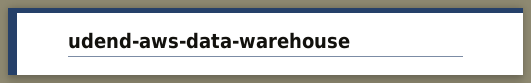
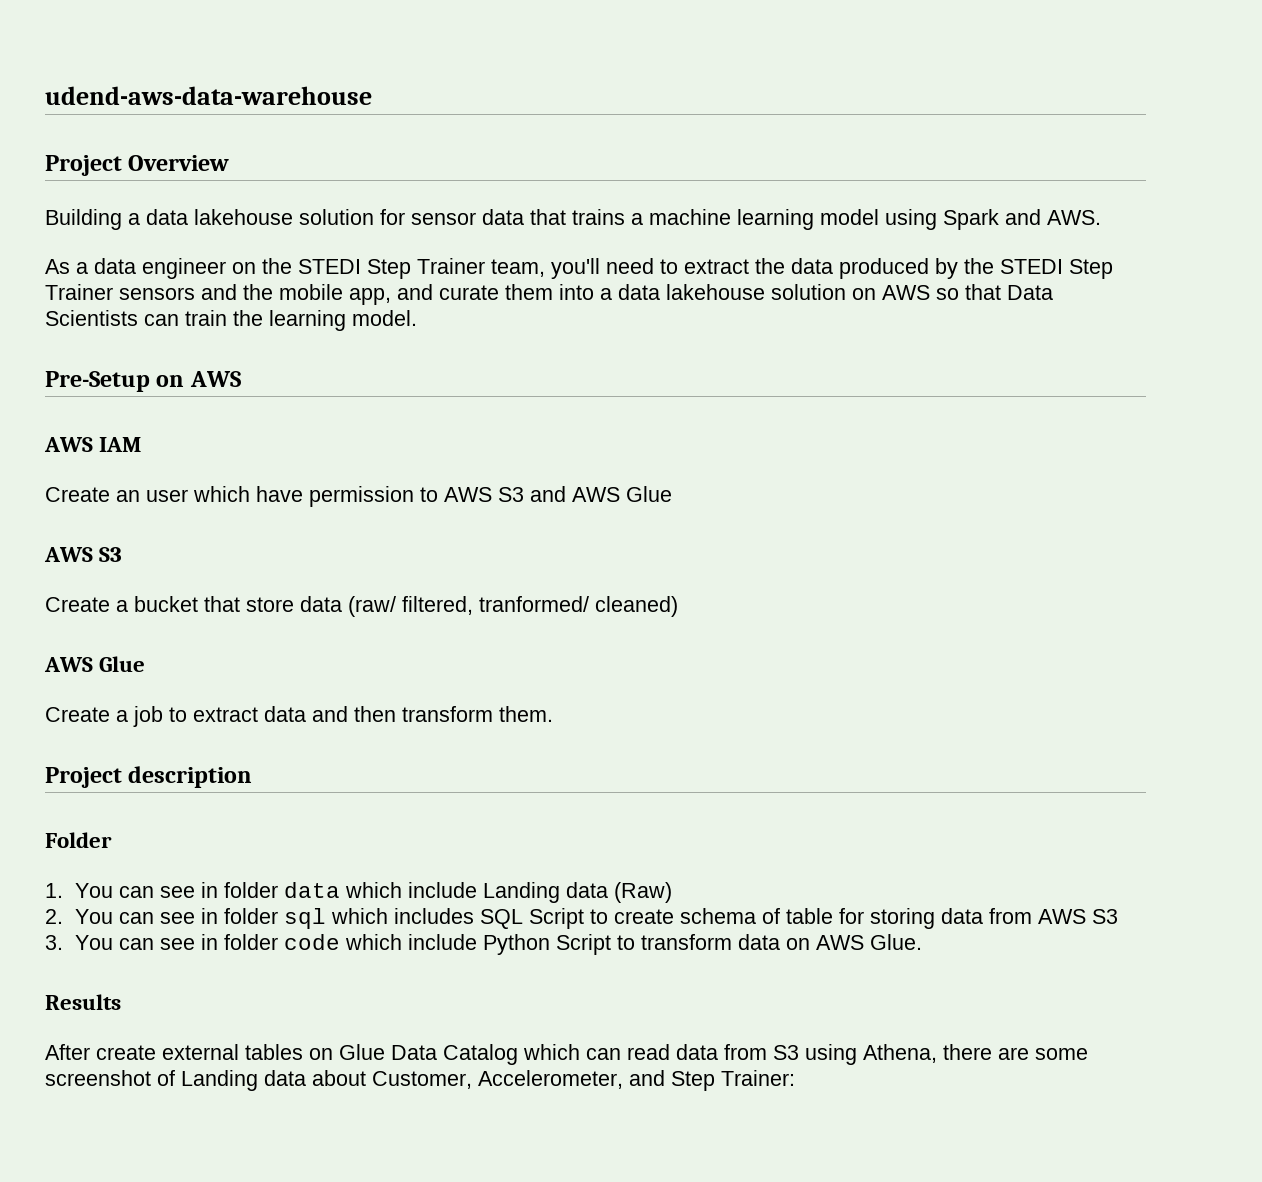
+ Project Overview
+ Building a data lakehouse solution for sensor data that trains a machine learning model using Spark and AWS.
+ As a data engineer on the STEDI Step Trainer team, you'll need to extract the data produced by the STEDI Step Trainer sensors and the mobile app, and curate them into a data lakehouse solution on AWS so that Data Scientists can train the learning model.
+ Pre-Setup on AWS
+ AWS IAM
+ Create an user which have permission to AWS S3 and AWS Glue
+ AWS S3
+ Create a bucket that store data (raw/ filtered, tranformed/ cleaned)
+ AWS Glue
+ Create a job to extract data and then transform them.
+ Project description
+ Folder
+ 1. You can see in folder data which include Landing data (Raw)
+ 2. You can see in folder sql which includes SQL Script to create schema of table for storing data from AWS S3
+ 3. You can see in folder code which include Python Script to transform data on AWS Glue.
+ Results
+ After create external tables on Glue Data Catalog which can read data from S3 using Athena, there are some screenshot of Landing data about Customer, Accelerometer, and Step Trainer:

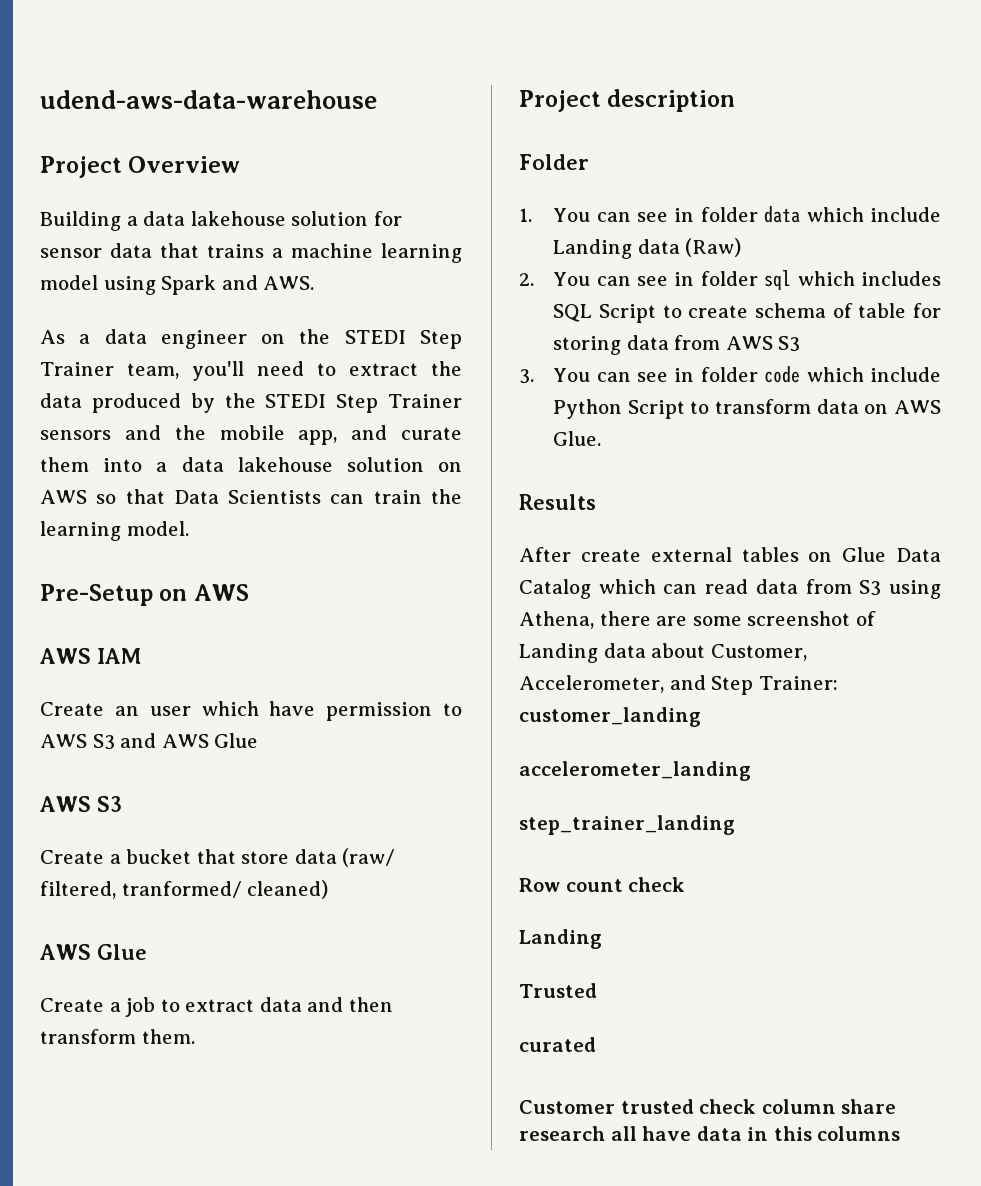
- After create external tables on Glue Data Catalog which can read data from S3 using Athena, there are some screenshot of Landing data about Customer, Accelerometer, and Step Trainer:
+ After create external tables on Glue Data Catalog which can read data from S3 using Athena, there are some screenshot of Landing data about Customer, Accelerometer, and Step Trainer: customer_landing
+ accelerometer_landing
+ step_trainer_landing
+ Row count check
+ Landing
+ Trusted
+ curated
+ Customer trusted check column share research all have data in this columns

